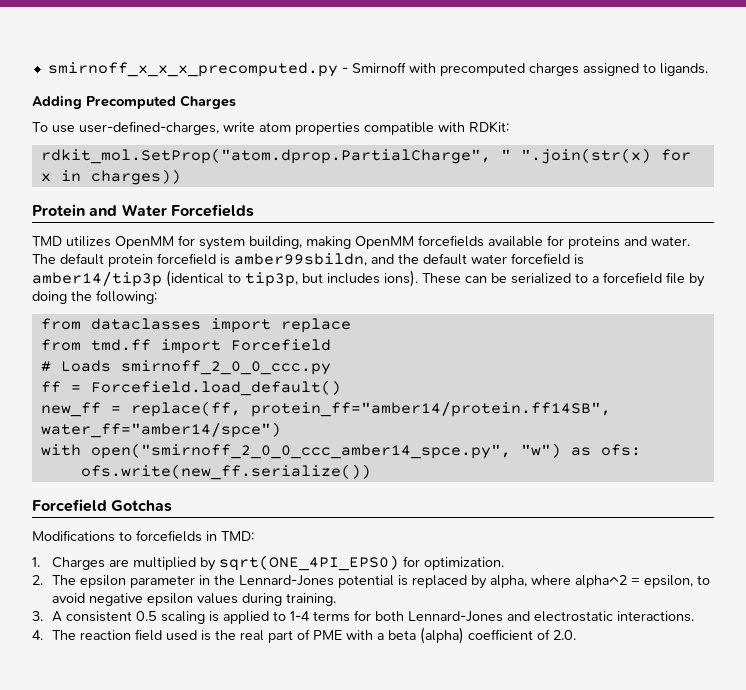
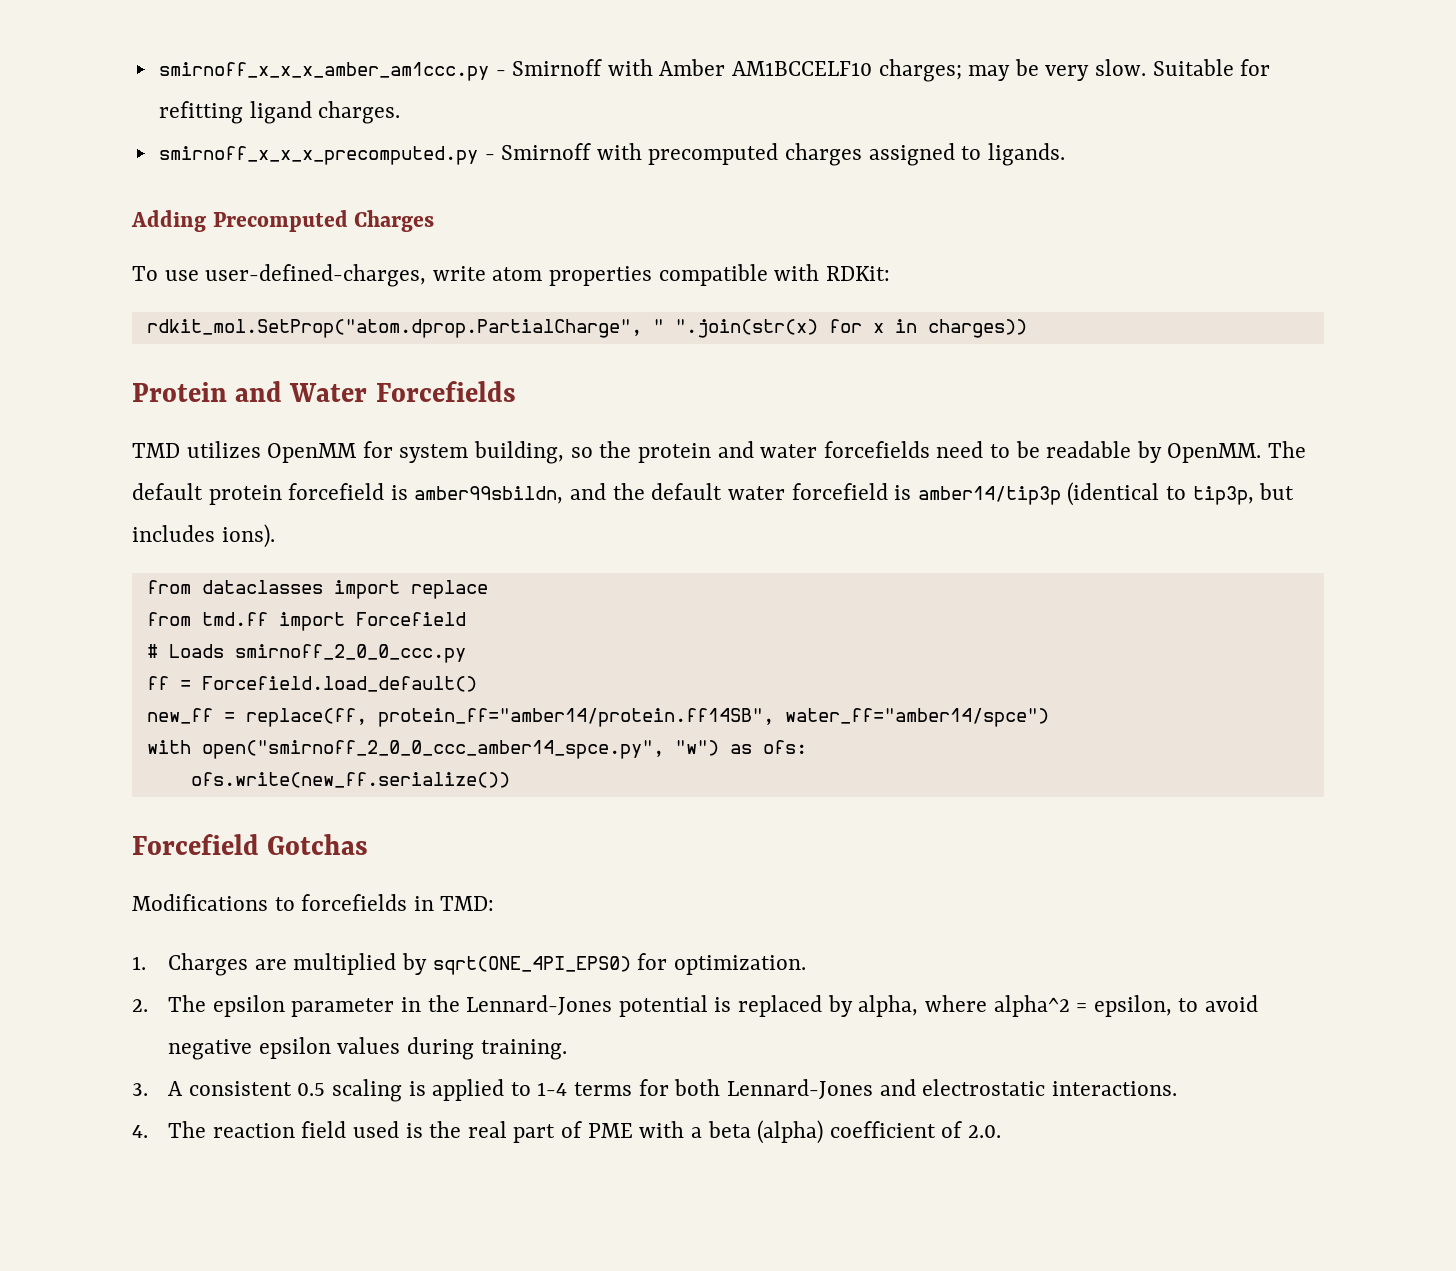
+ smirnoff_x_x_x_amber_am1ccc.py - Smirnoff with Amber AM1BCCELF10 charges; may be very slow. Suitable for refitting ligand charges.
- TMD utilizes OpenMM for system building, making OpenMM forcefields available for proteins and water.
+ TMD utilizes OpenMM for system building, so the protein and water forcefields need to be readable by OpenMM.
- These can be serialized to a forcefield file by doing the following:

